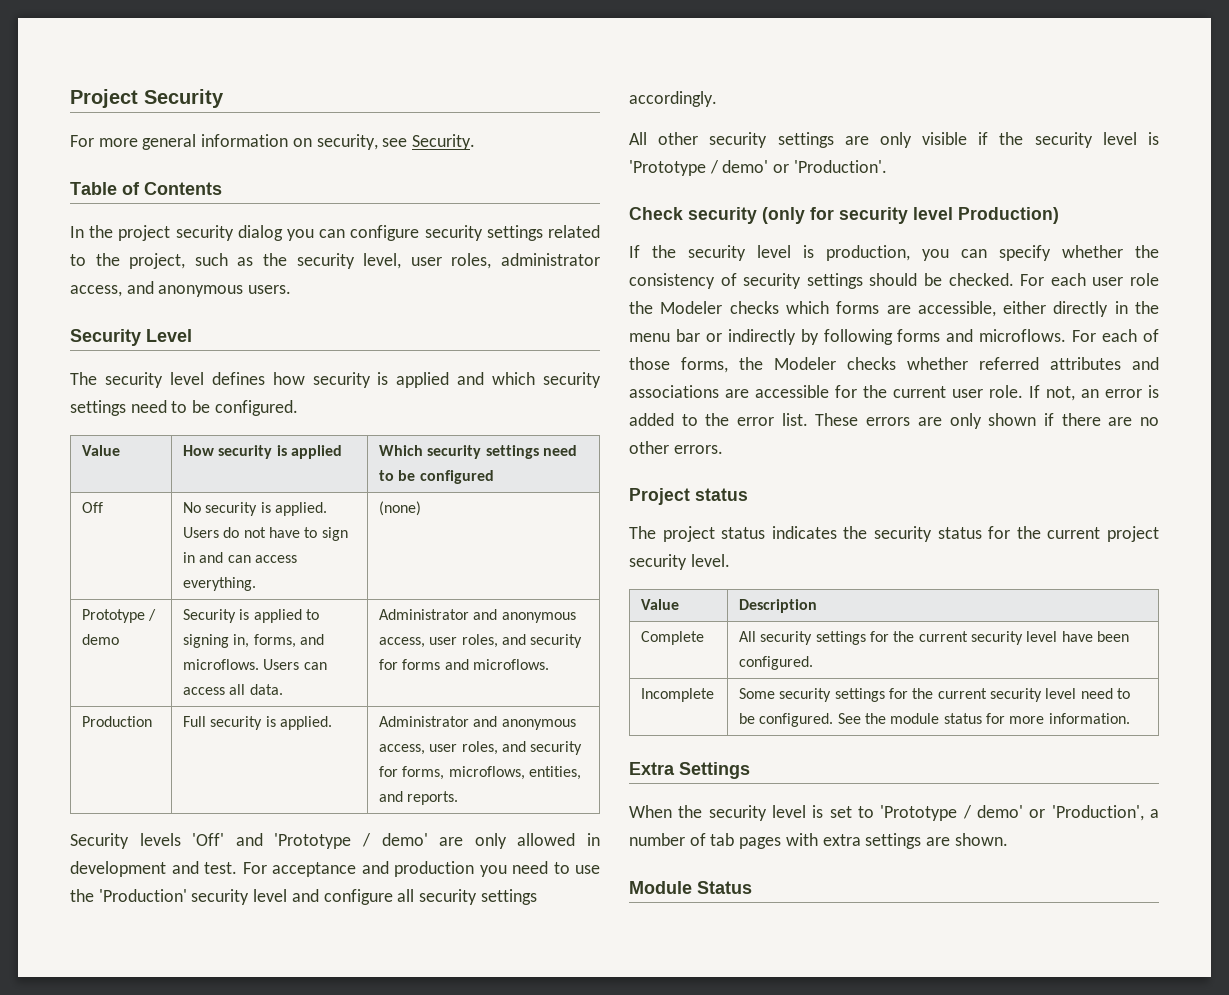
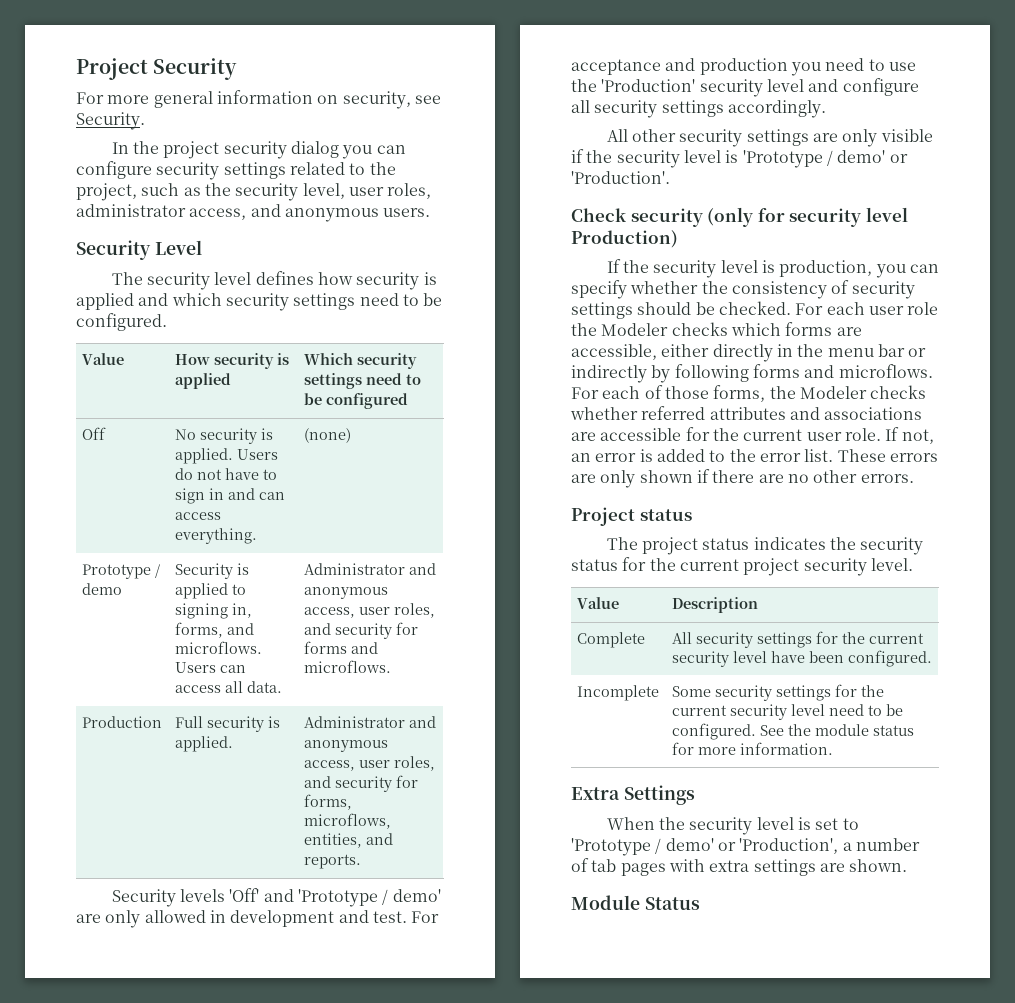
- Table of Contents

